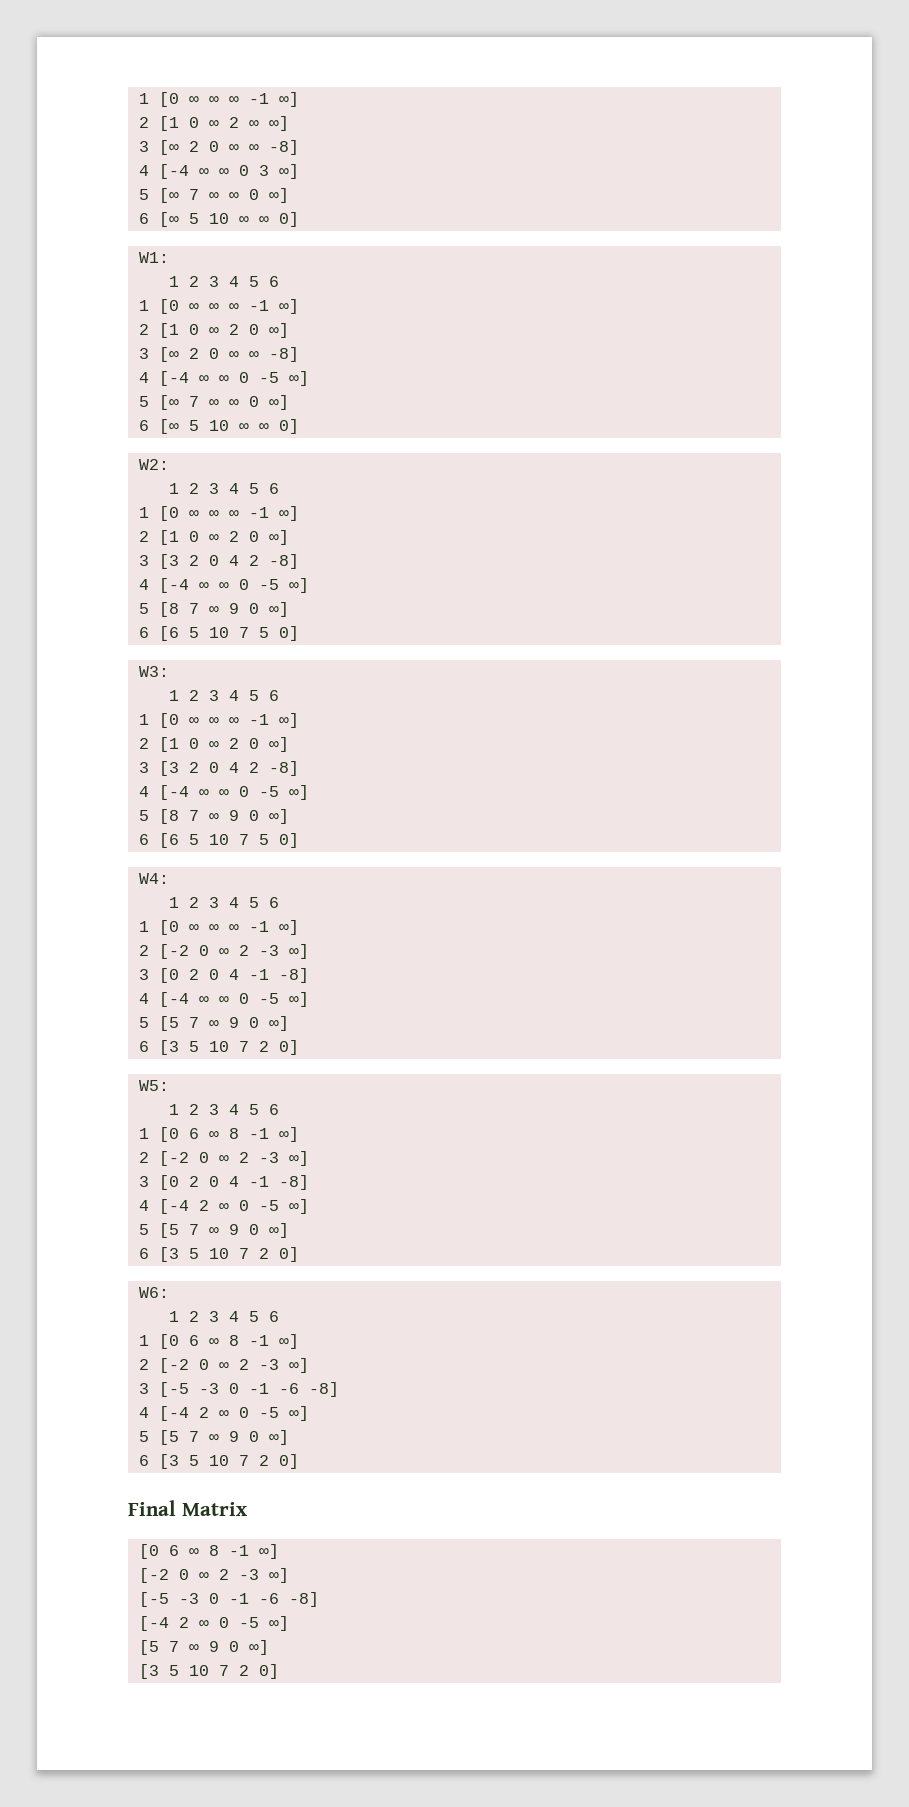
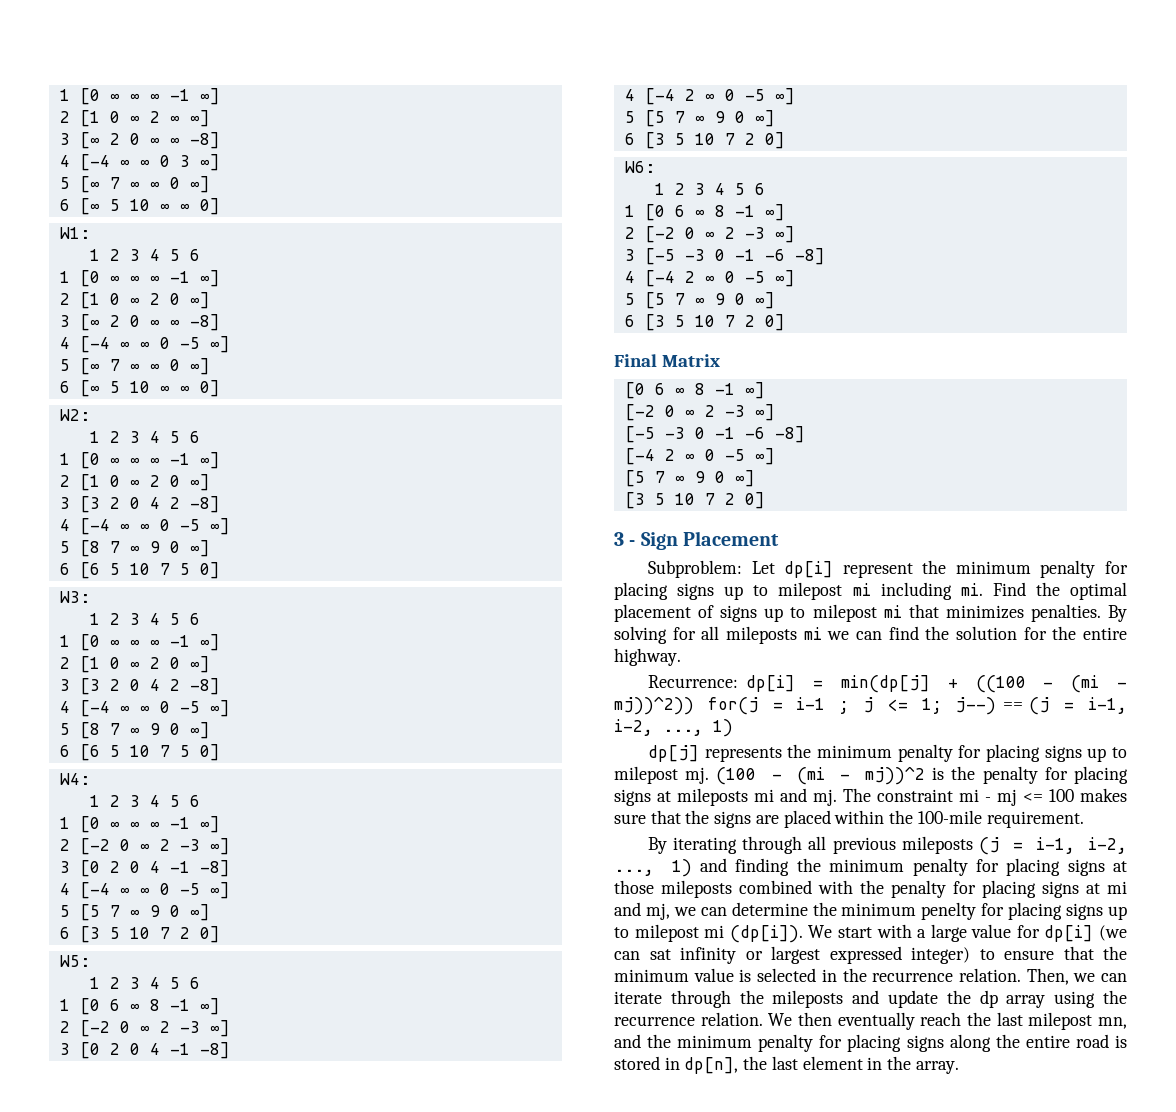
+ 3 - Sign Placement
+ Subproblem: Let dp[i] represent the minimum penalty for placing signs up to milepost mi including mi. Find the optimal placement of signs up to milepost mi that minimizes penalties. By solving for all mileposts mi we can find the solution for the entire highway.
+ Recurrence: dp[i] = min(dp[j] + ((100 - (mi - mj))^2)) for(j = i-1 ; j <= 1; j--) == (j = i-1, i-2, ..., 1)
+ dp[j] represents the minimum penalty for placing signs up to milepost mj. (100 - (mi - mj))^2 is the penalty for placing signs at mileposts mi and mj. The constraint mi - mj <= 100 makes sure that the signs are placed within the 100-mile requirement.
+ By iterating through all previous mileposts (j = i-1, i-2, ..., 1) and finding the minimum penalty for placing signs at those mileposts combined with the penalty for placing signs at mi and mj, we can determine the minimum penelty for placing signs up to milepost mi (dp[i]). We start with a large value for dp[i] (we can sat infinity or largest expressed integer) to ensure that the minimum value is selected in the recurrence relation. Then, we can iterate through the mileposts and update the dp array using the recurrence relation. We then eventually reach the last milepost mn, and the minimum penalty for placing signs along the entire road is stored in dp[n], the last element in the array.

